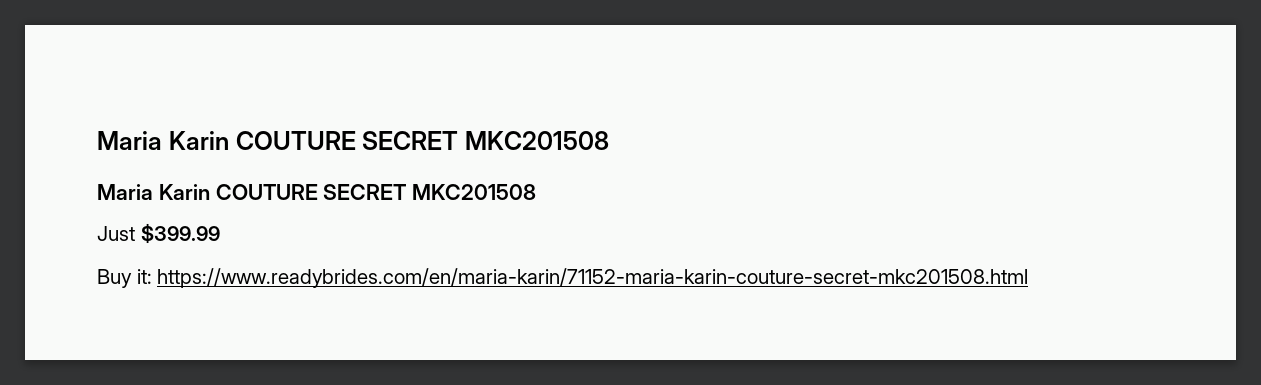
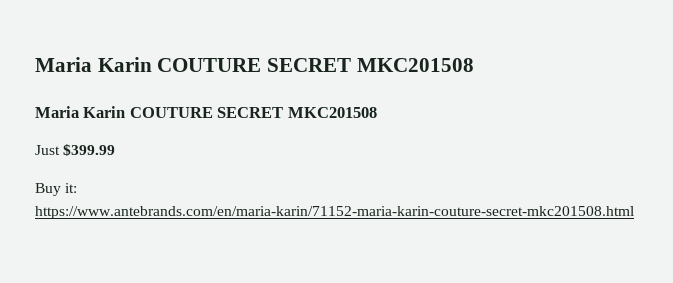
- Buy it: https://www.readybrides.com/en/maria-karin/71152-maria-karin-couture-secret-mkc201508.html
+ Buy it: https://www.antebrands.com/en/maria-karin/71152-maria-karin-couture-secret-mkc201508.html

